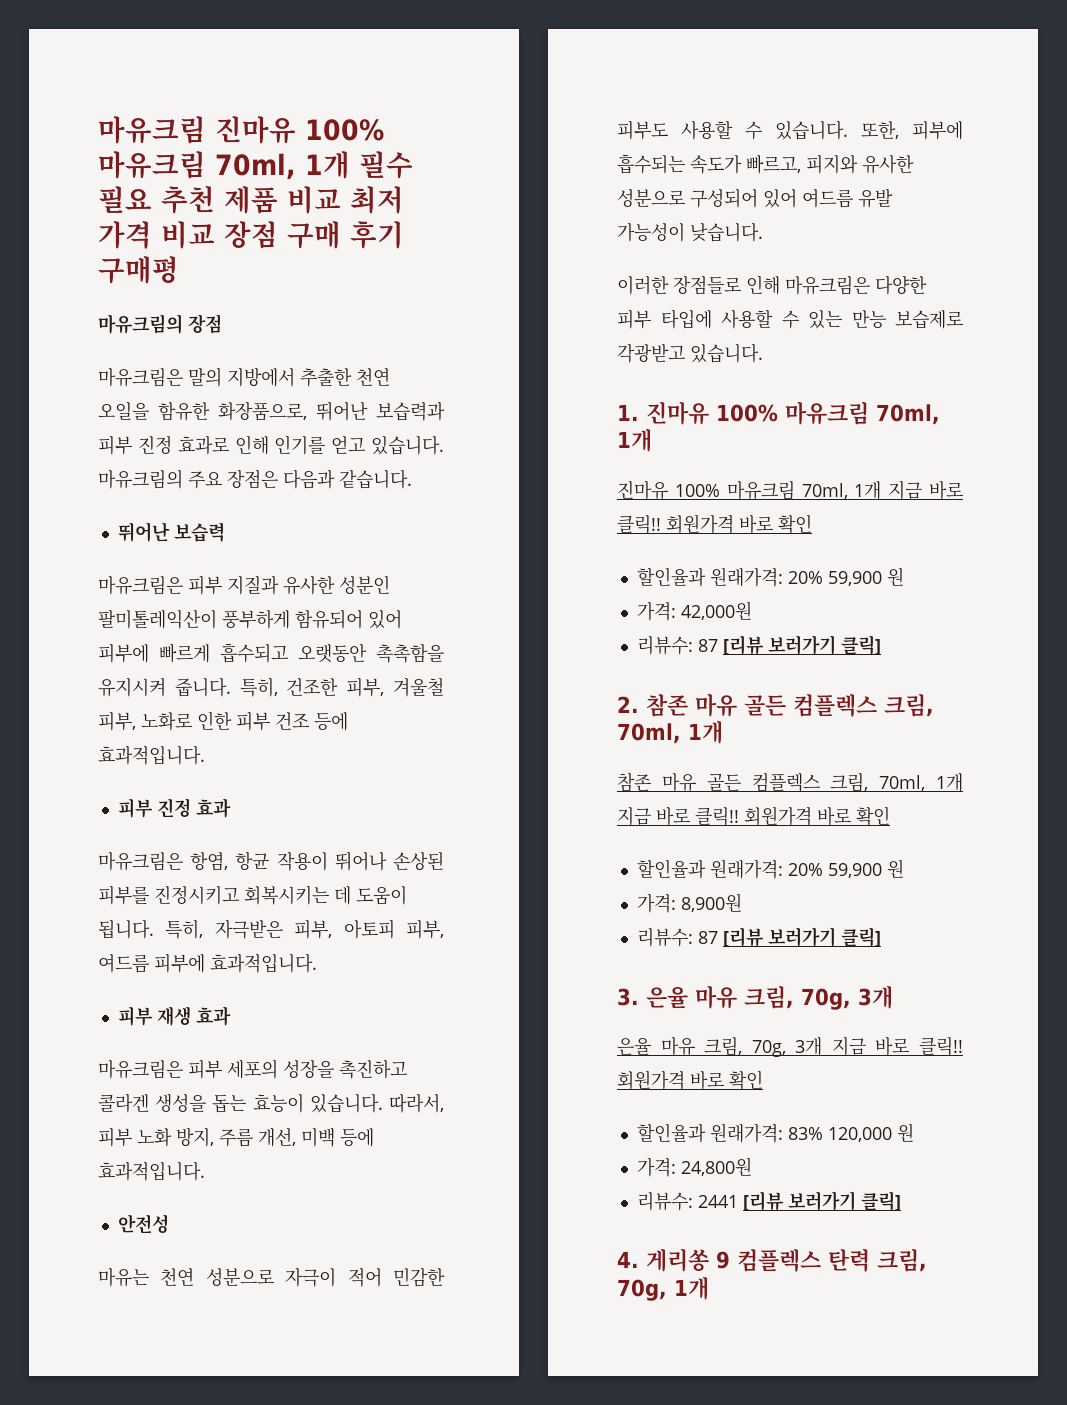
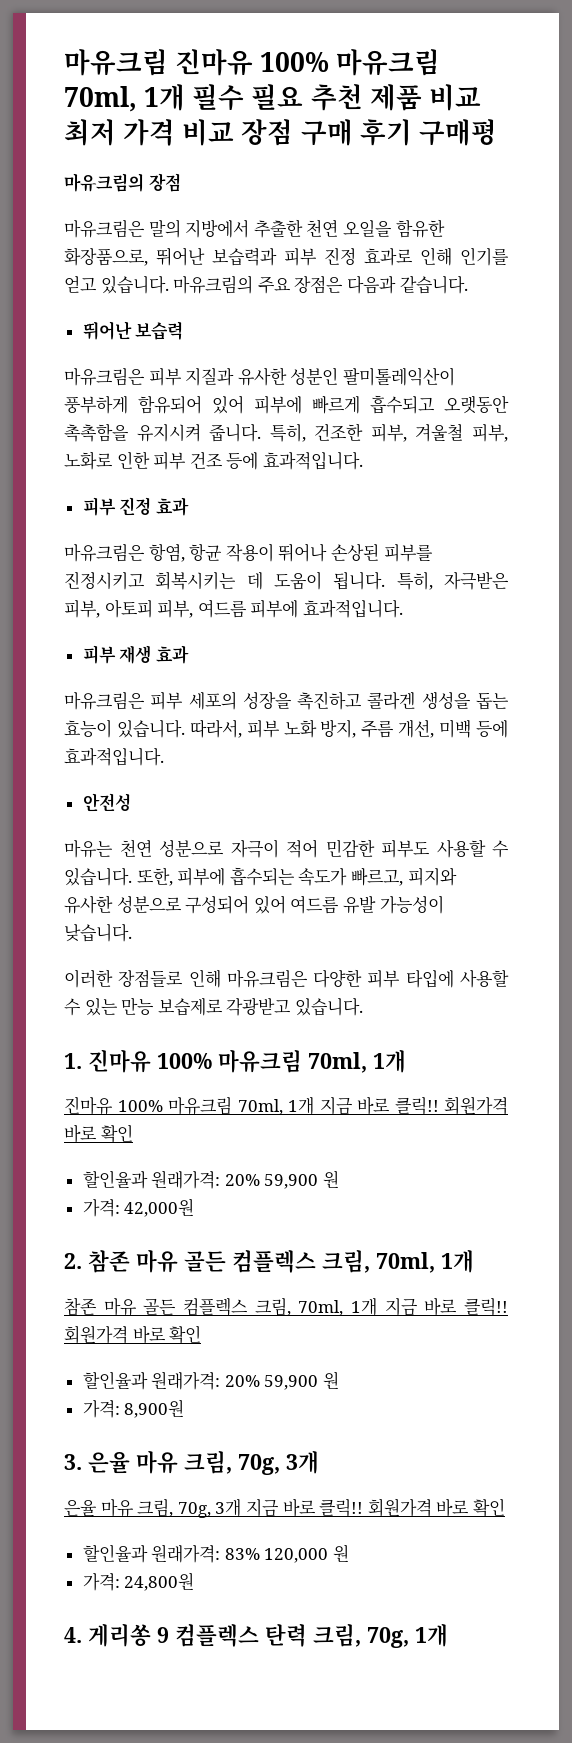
  가격: 42,000원
- 리뷰수: 87 [리뷰 보러가기 클릭]
  가격: 8,900원
- 리뷰수: 87 [리뷰 보러가기 클릭]
- 리뷰수: 2441 [리뷰 보러가기 클릭]

